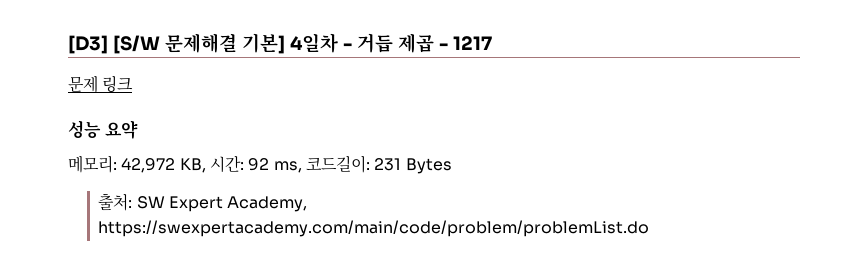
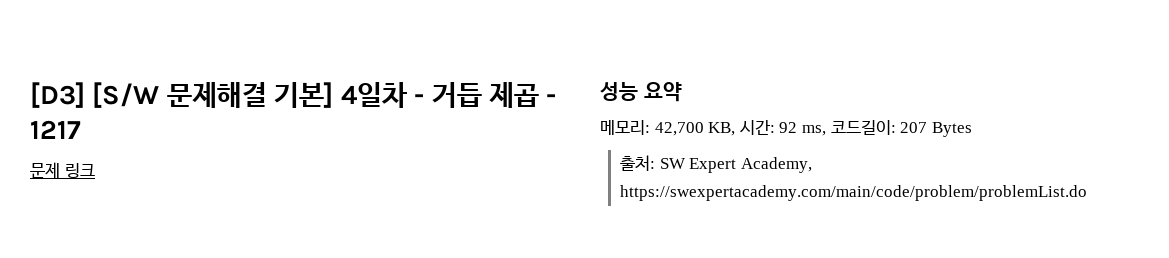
- 메모리: 42,972 KB, 시간: 92 ms, 코드길이: 231 Bytes
+ 메모리: 42,700 KB, 시간: 92 ms, 코드길이: 207 Bytes

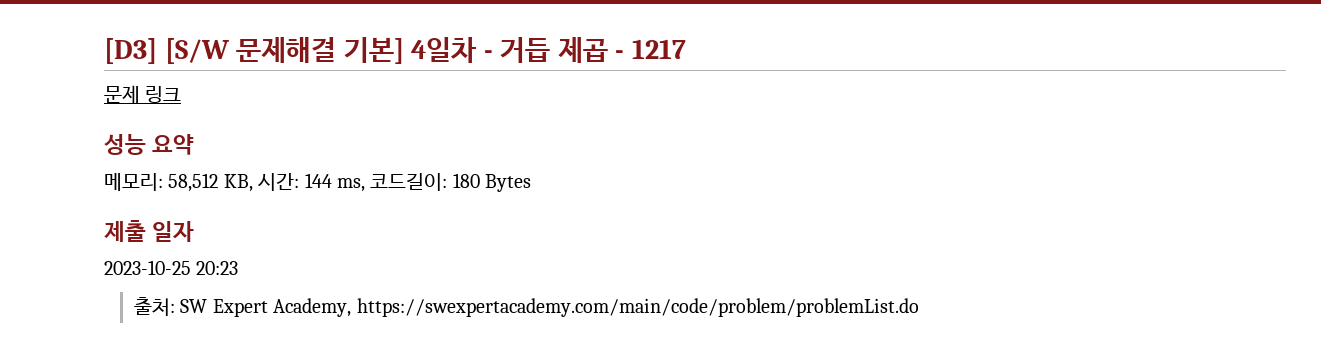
- 메모리: 42,700 KB, 시간: 92 ms, 코드길이: 207 Bytes
+ 메모리: 58,512 KB, 시간: 144 ms, 코드길이: 180 Bytes
+ 제출 일자
+ 2023-10-25 20:23

